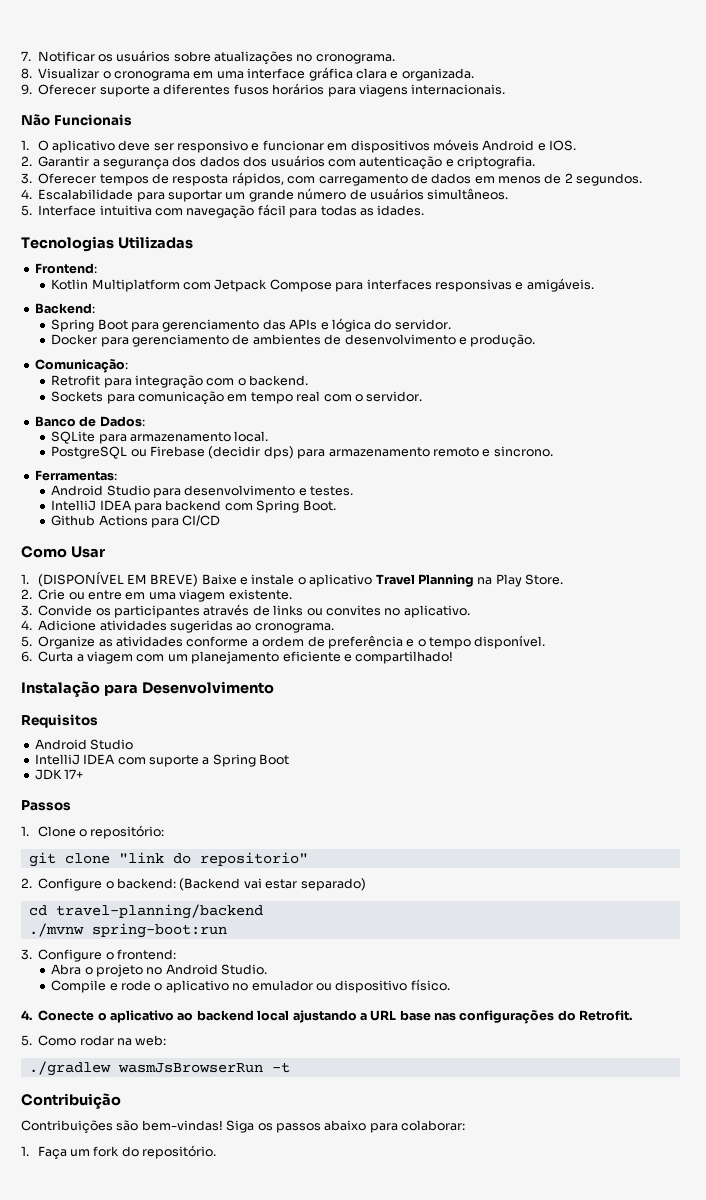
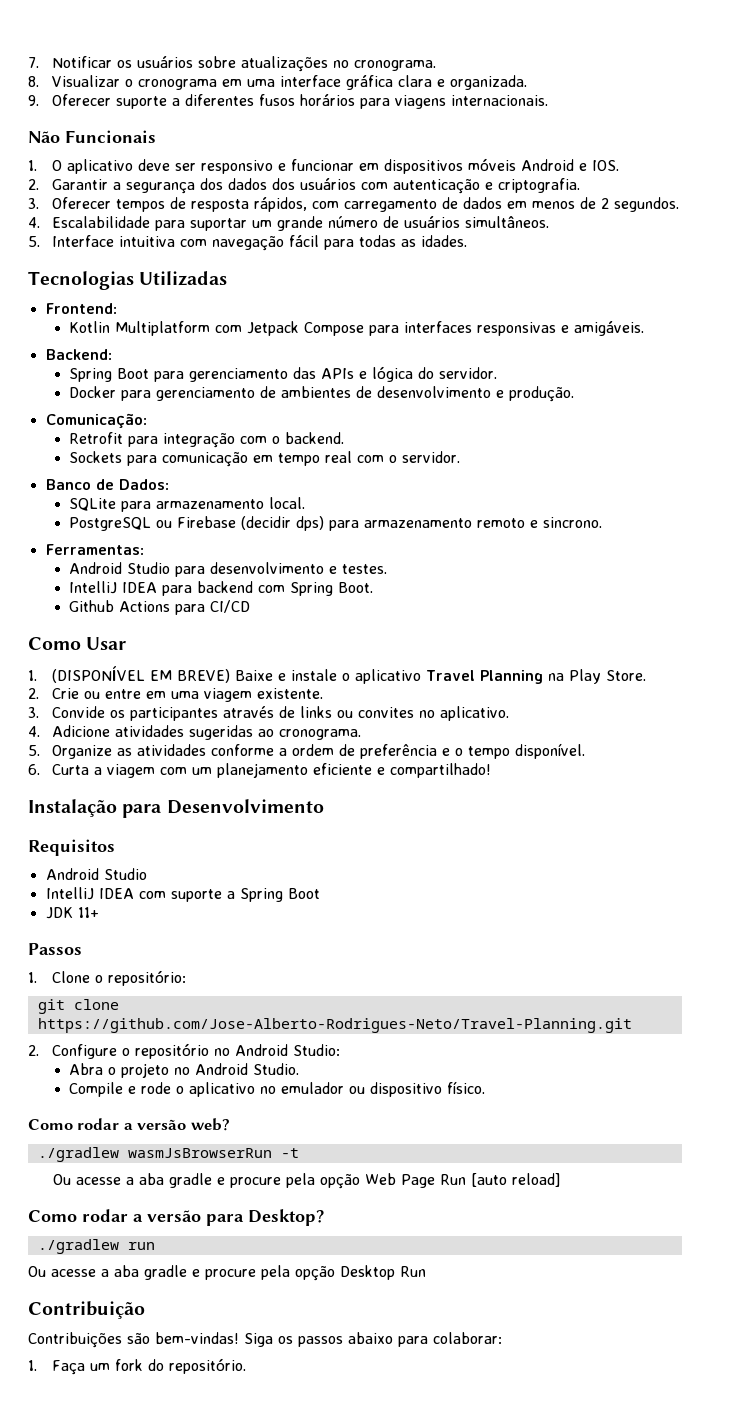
- JDK 17+
+ JDK 11+
- git clone "link do repositorio"
+ git clone https://github.com/Jose-Alberto-Rodrigues-Neto/Travel-Planning.git
- 2. Configure o backend: (Backend vai estar separado)
- cd travel-planning/backend
- ./mvnw spring-boot:run
- 3. Configure o frontend:
+ 2. Configure o repositório no Android Studio:
- 4. Conecte o aplicativo ao backend local ajustando a URL base nas configurações do Retrofit.
- 5. Como rodar na web:
+ Como rodar a versão web?
  ./gradlew wasmJsBrowserRun -t
+ Ou acesse a aba gradle e procure pela opção Web Page Run [auto reload]
+ Como rodar a versão para Desktop?
+ ./gradlew run
+ Ou acesse a aba gradle e procure pela opção Desktop Run

